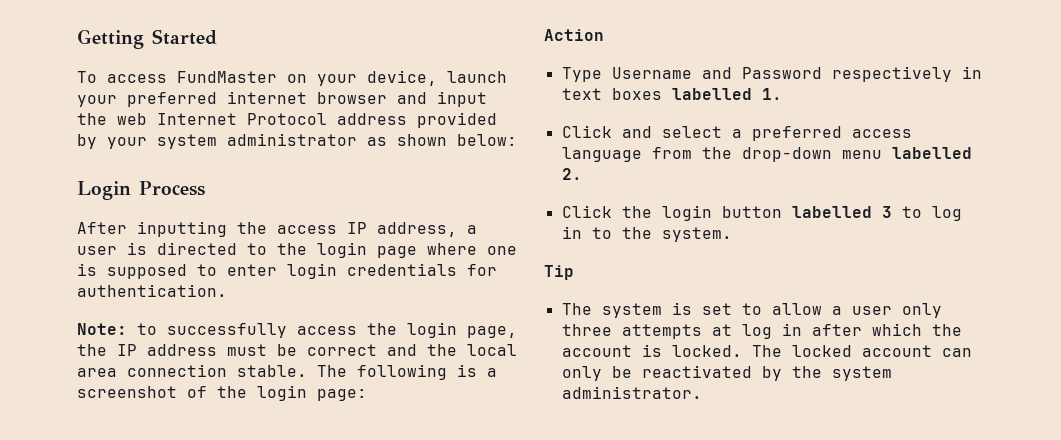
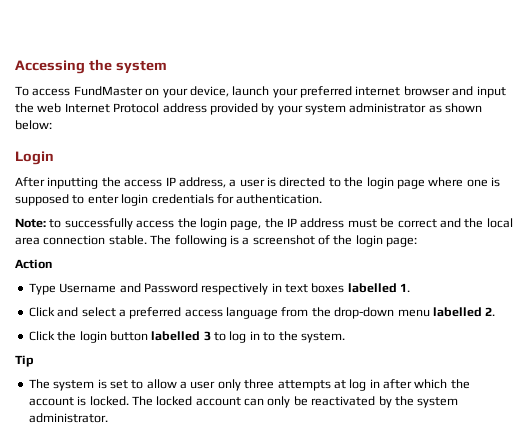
- Getting Started
+ Accessing the system
- Login Process
+ Login

